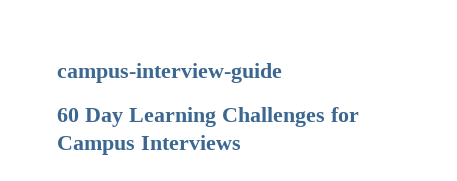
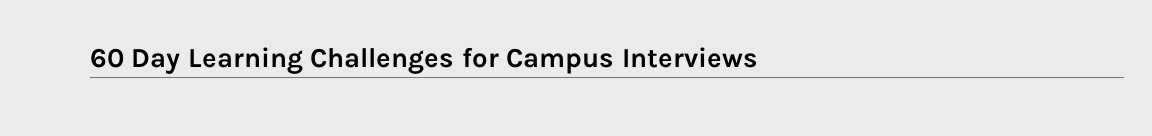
- campus-interview-guide

